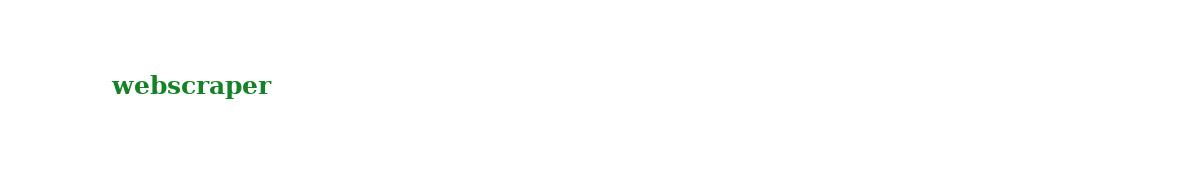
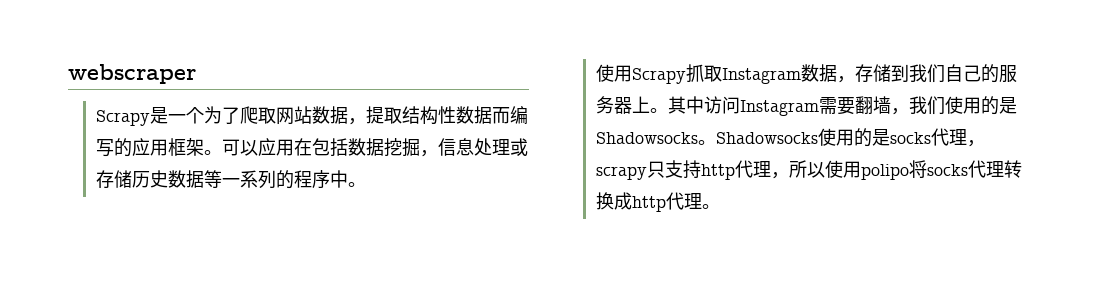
+ Scrapy是一个为了爬取网站数据，提取结构性数据而编写的应用框架。可以应用在包括数据挖掘，信息处理或存储历史数据等一系列的程序中。
+ 使用Scrapy抓取Instagram数据，存储到我们自己的服务器上。其中访问Instagram需要翻墙，我们使用的是Shadowsocks。Shadowsocks使用的是socks代理，scrapy只支持http代理，所以使用polipo将socks代理转换成http代理。

